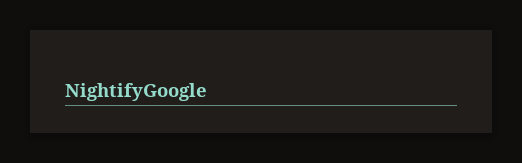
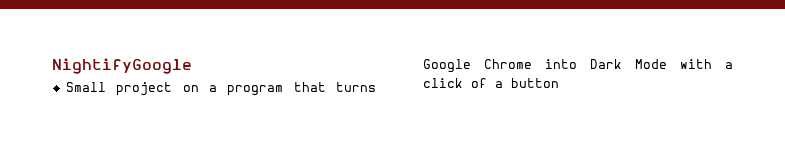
+ Small project on a program that turns Google Chrome into Dark Mode with a click of a button

